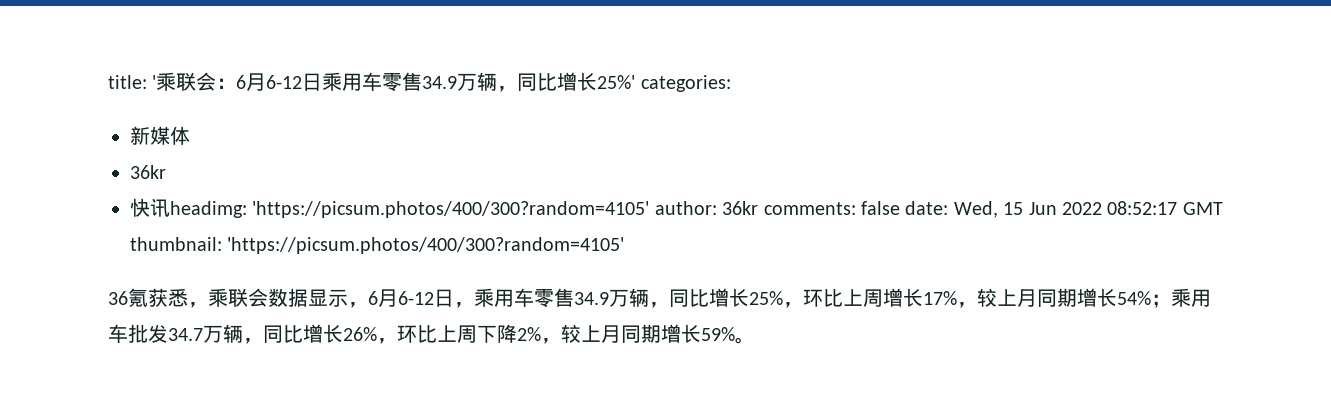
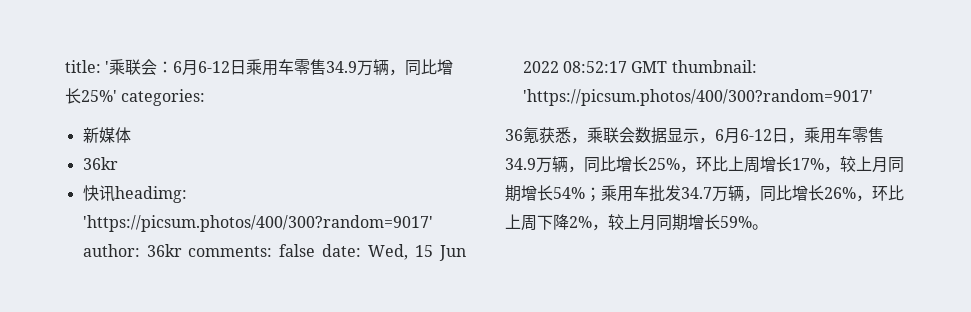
- 快讯headimg: 'https://picsum.photos/400/300?random=4105' author: 36kr comments: false date: Wed, 15 Jun 2022 08:52:17 GMT thumbnail: 'https://picsum.photos/400/300?random=4105'
+ 快讯headimg: 'https://picsum.photos/400/300?random=9017' author: 36kr comments: false date: Wed, 15 Jun 2022 08:52:17 GMT thumbnail: 'https://picsum.photos/400/300?random=9017'

